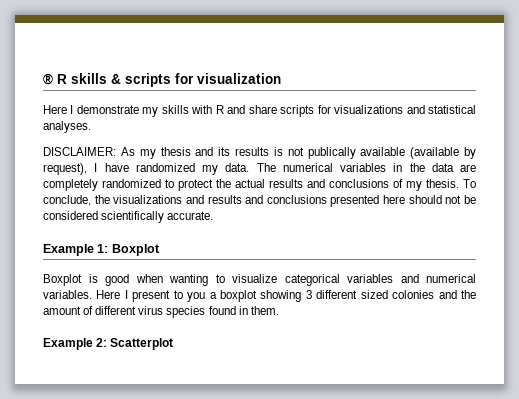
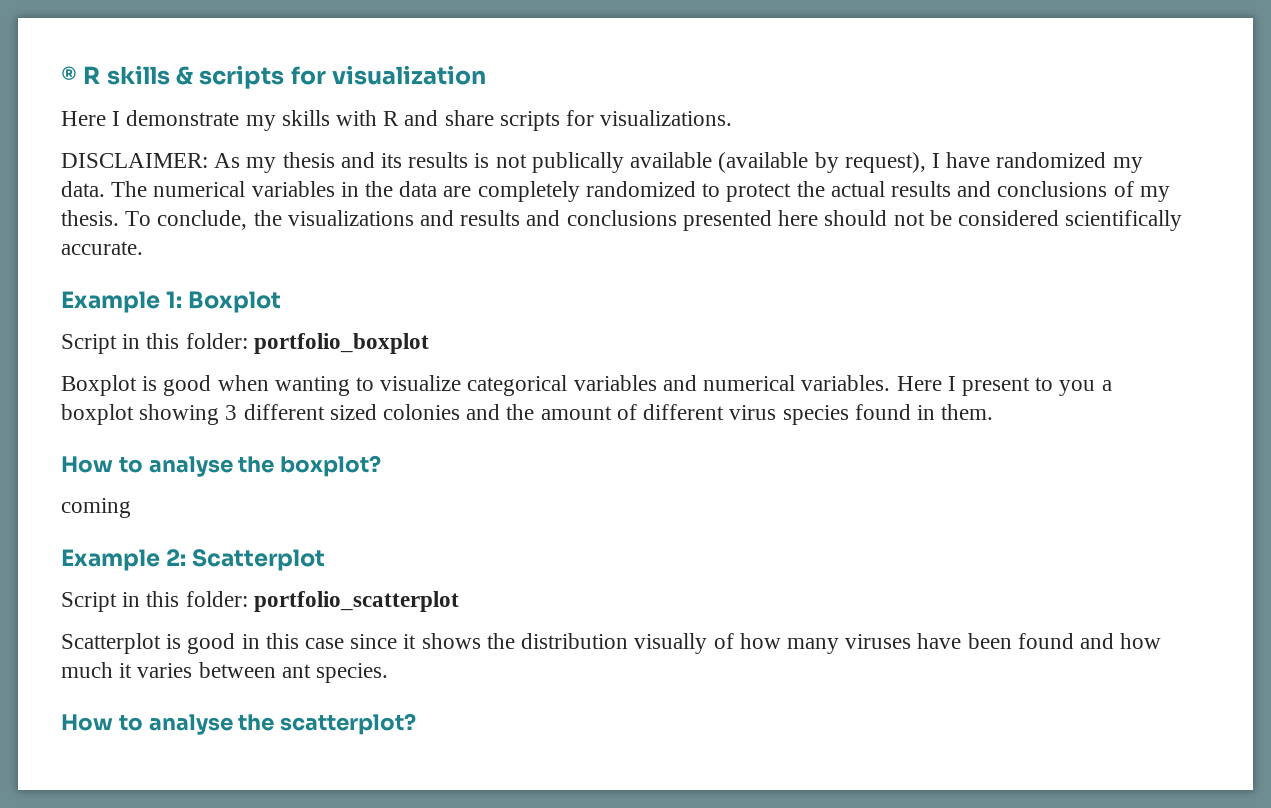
- Here I demonstrate my skills with R and share scripts for visualizations and statistical analyses.
+ Here I demonstrate my skills with R and share scripts for visualizations.
+ Script in this folder: portfolio_boxplot
+ How to analyse the boxplot?
+ coming
  Example 2: Scatterplot
+ Script in this folder: portfolio_scatterplot
+ Scatterplot is good in this case since it shows the distribution visually of how many viruses have been found and how much it varies between ant species.
+ How to analyse the scatterplot?

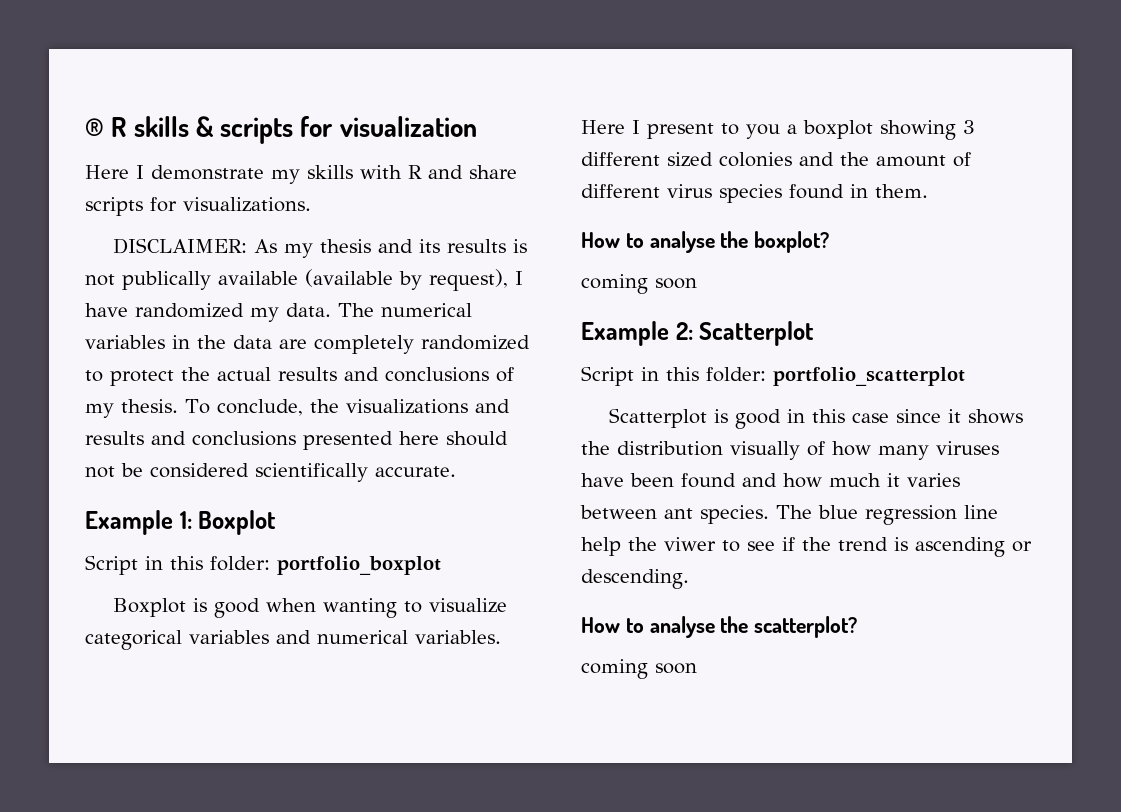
  How to analyse the boxplot?
- coming
+ coming soon
+ The blue regression line help the viwer to see if the trend is ascending or descending.
  How to analyse the scatterplot?
+ coming soon

